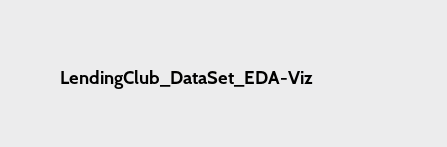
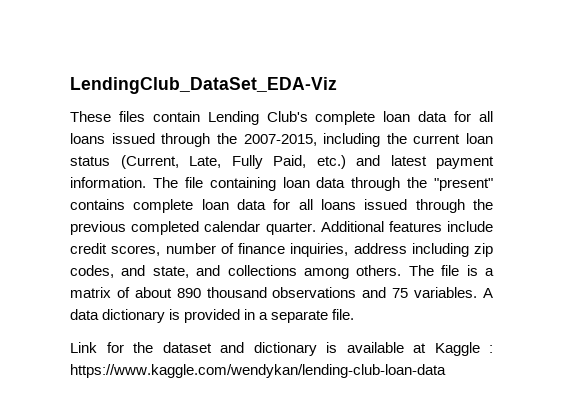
+ These files contain Lending Club's complete loan data for all loans issued through the 2007-2015, including the current loan status (Current, Late, Fully Paid, etc.) and latest payment information. The file containing loan data through the "present" contains complete loan data for all loans issued through the previous completed calendar quarter. Additional features include credit scores, number of finance inquiries, address including zip codes, and state, and collections among others. The file is a matrix of about 890 thousand observations and 75 variables. A data dictionary is provided in a separate file.
+ Link for the dataset and dictionary is available at Kaggle : https://www.kaggle.com/wendykan/lending-club-loan-data

